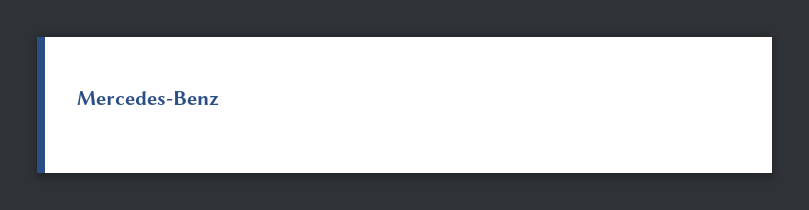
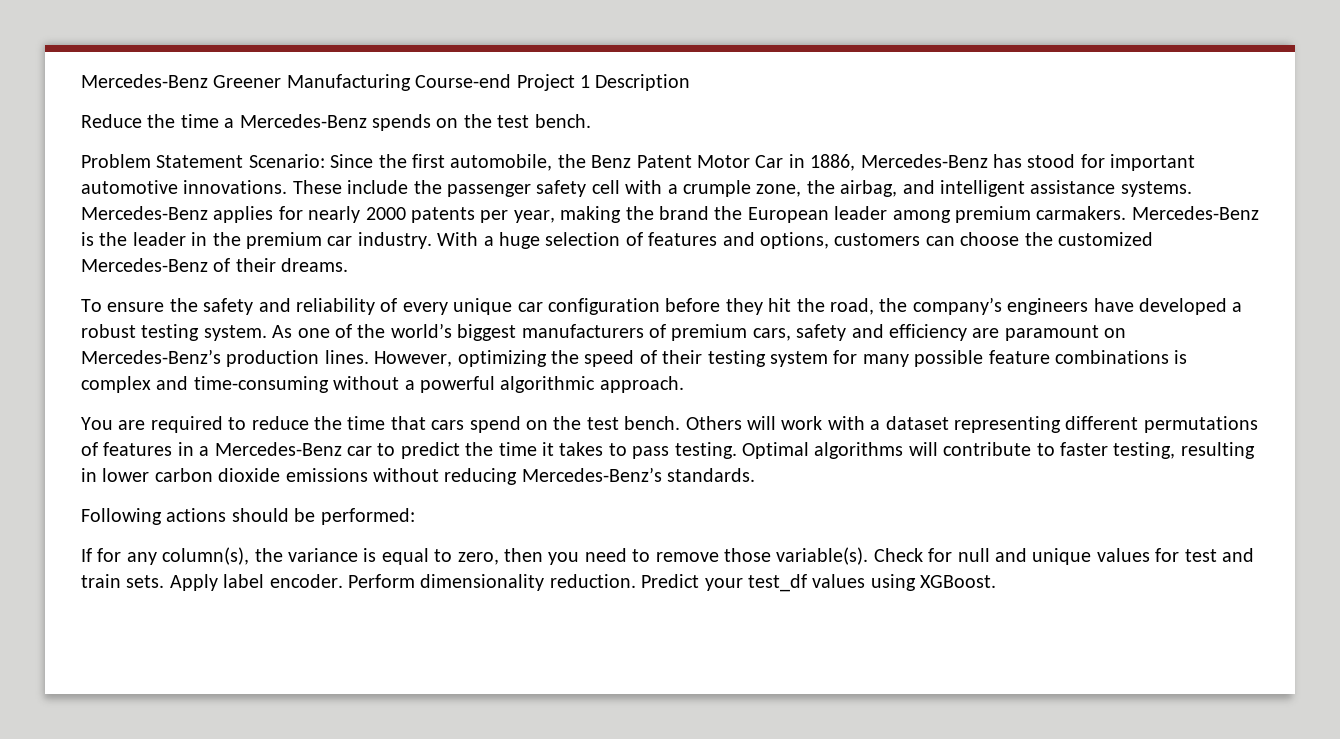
- Mercedes-Benz
+ Mercedes-Benz Greener Manufacturing Course-end Project 1 Description
+ Reduce the time a Mercedes-Benz spends on the test bench.
+ Problem Statement Scenario: Since the first automobile, the Benz Patent Motor Car in 1886, Mercedes-Benz has stood for important automotive innovations. These include the passenger safety cell with a crumple zone, the airbag, and intelligent assistance systems. Mercedes-Benz applies for nearly 2000 patents per year, making the brand the European leader among premium carmakers. Mercedes-Benz is the leader in the premium car industry. With a huge selection of features and options, customers can choose the customized Mercedes-Benz of their dreams.
+ To ensure the safety and reliability of every unique car configuration before they hit the road, the company’s engineers have developed a robust testing system. As one of the world’s biggest manufacturers of premium cars, safety and efficiency are paramount on Mercedes-Benz’s production lines. However, optimizing the speed of their testing system for many possible feature combinations is complex and time-consuming without a powerful algorithmic approach.
+ You are required to reduce the time that cars spend on the test bench. Others will work with a dataset representing different permutations of features in a Mercedes-Benz car to predict the time it takes to pass testing. Optimal algorithms will contribute to faster testing, resulting in lower carbon dioxide emissions without reducing Mercedes-Benz’s standards.
+ Following actions should be performed:
+ If for any column(s), the variance is equal to zero, then you need to remove those variable(s). Check for null and unique values for test and train sets. Apply label encoder. Perform dimensionality reduction. Predict your test_df values using XGBoost.

